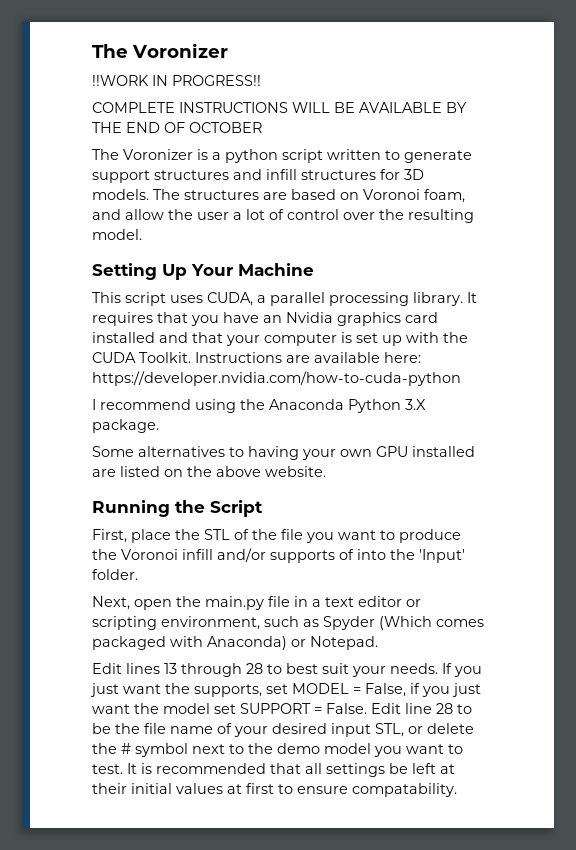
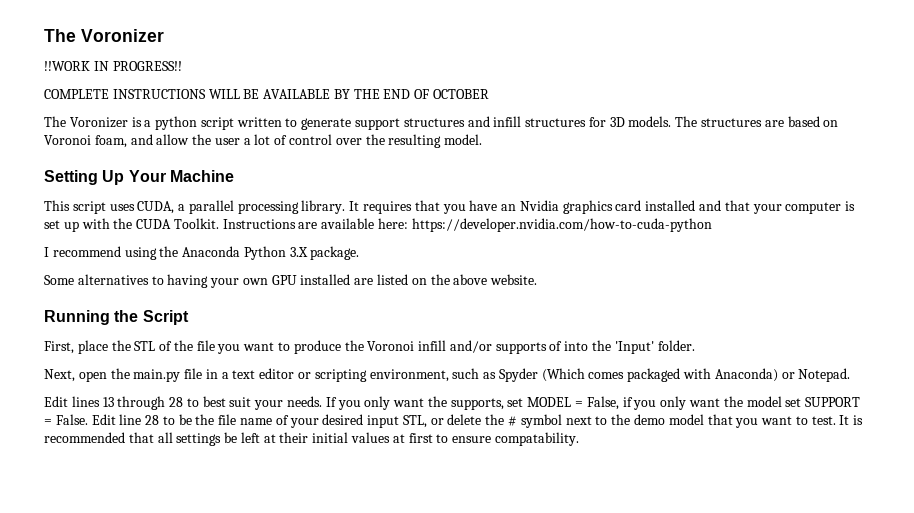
- If you just want the supports, set MODEL = False, if you just want the model set SUPPORT = False.
+ If you only want the supports, set MODEL = False, if you only want the model set SUPPORT = False.
- Edit line 28 to be the file name of your desired input STL, or delete the # symbol next to the demo model you want to test.
+ Edit line 28 to be the file name of your desired input STL, or delete the # symbol next to the demo model that you want to test.

